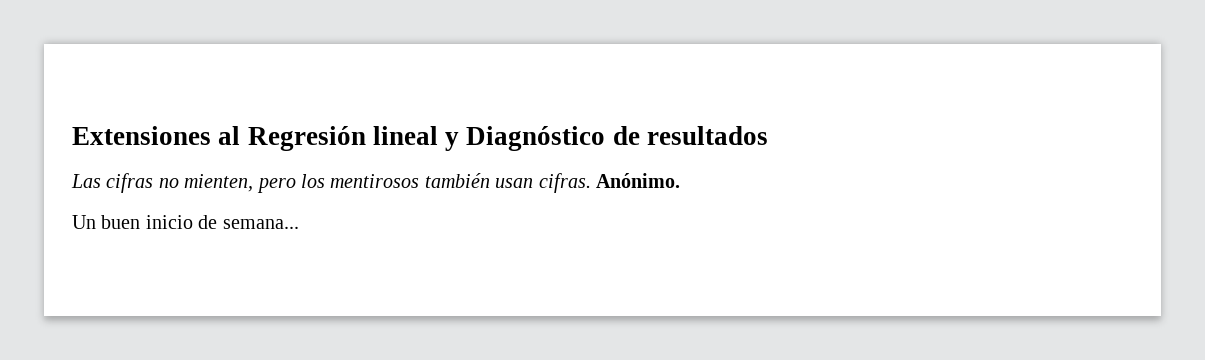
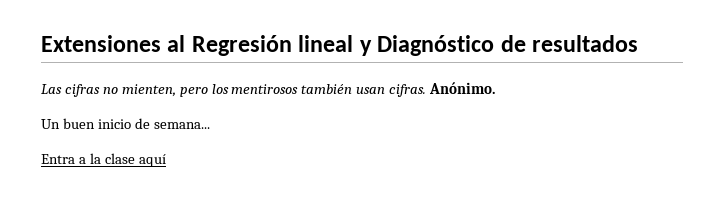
+ Entra a la clase aquí

